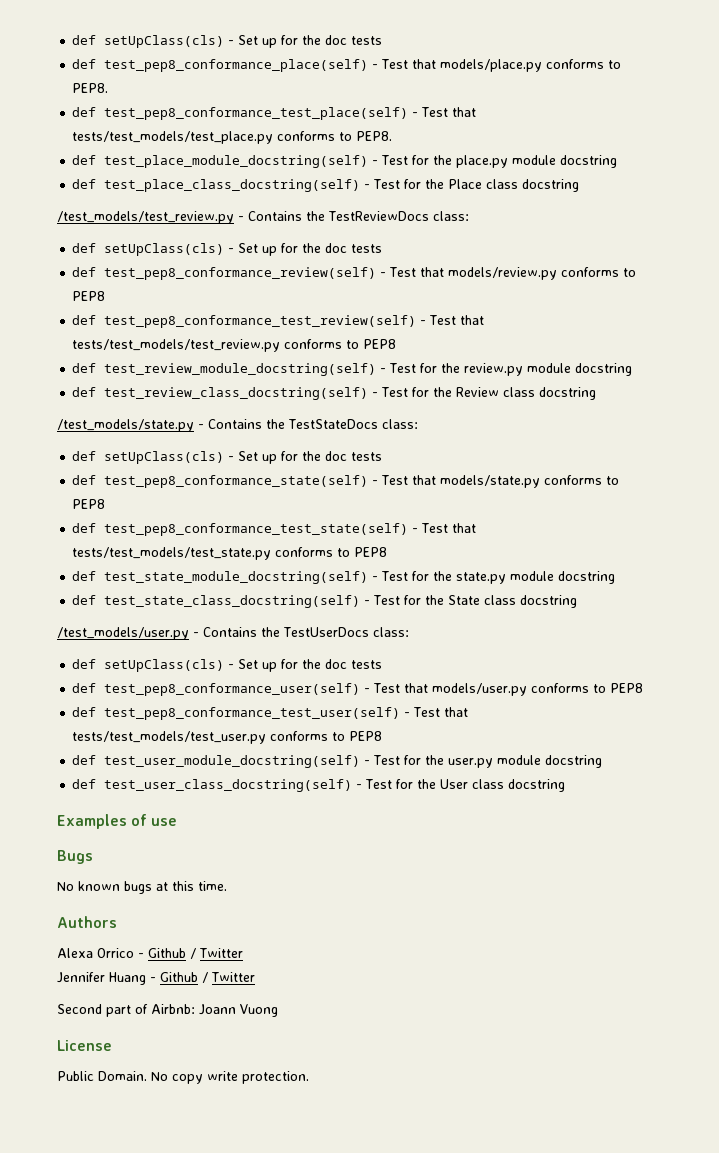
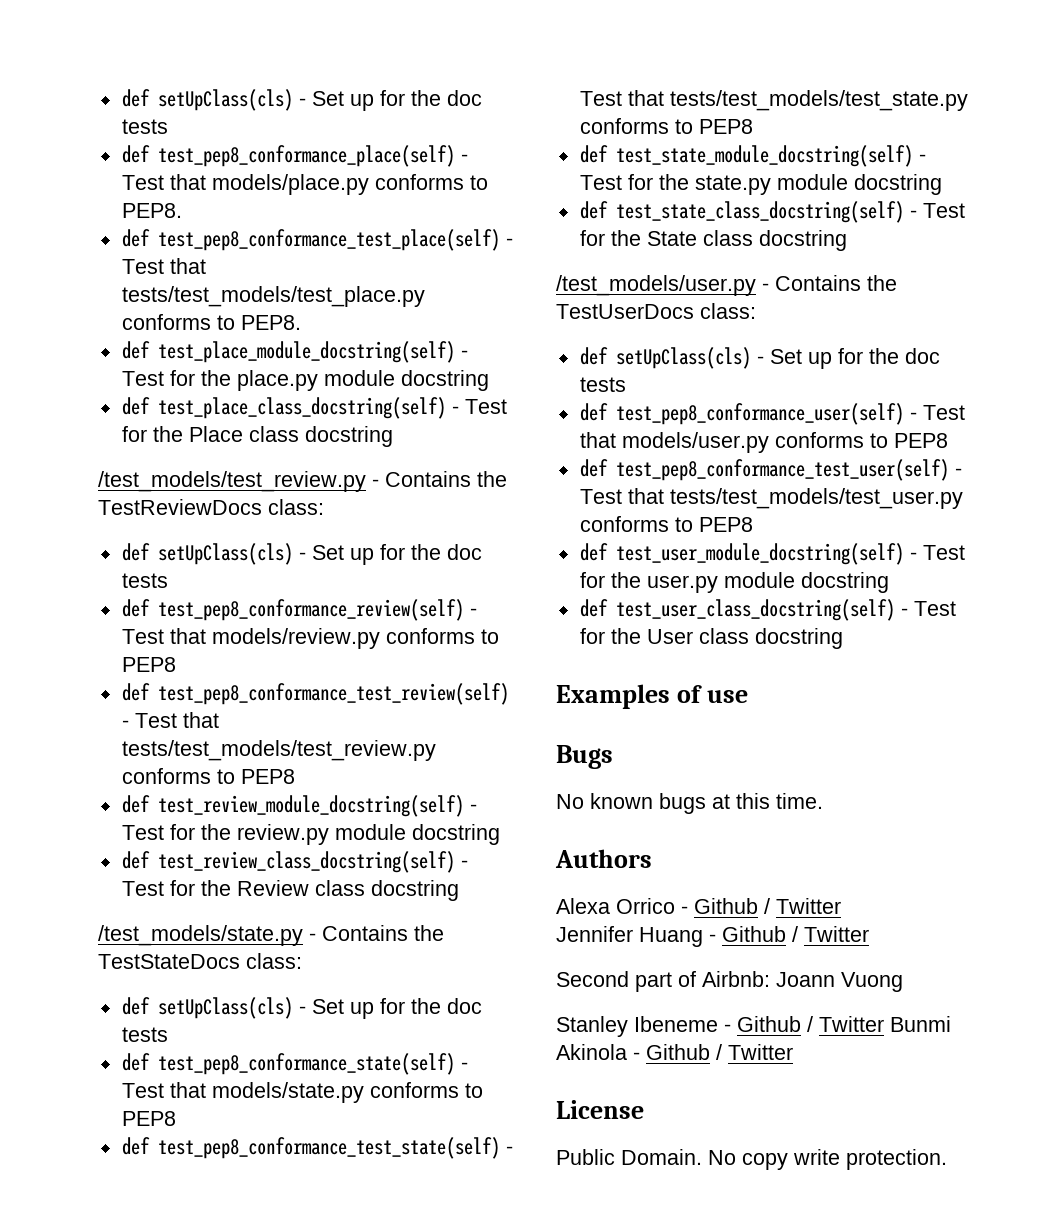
+ Stanley Ibeneme - Github / Twitter Bunmi Akinola - Github / Twitter

